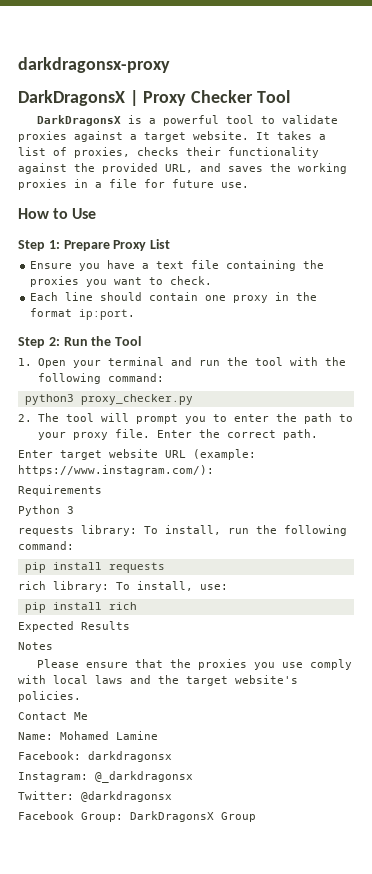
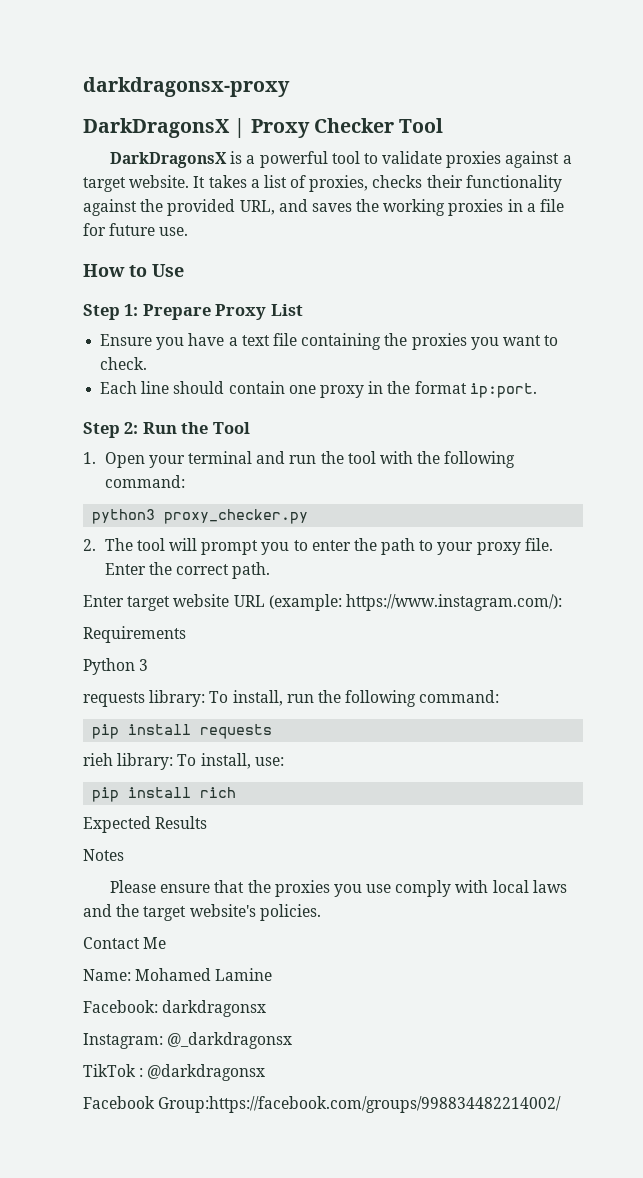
- rich library: To install, use:
+ rieh library: To install, use:
- Twitter: @darkdragonsx
+ TikTok : @darkdragonsx
- Facebook Group: DarkDragonsX Group
+ Facebook Group:https://facebook.com/groups/998834482214002/

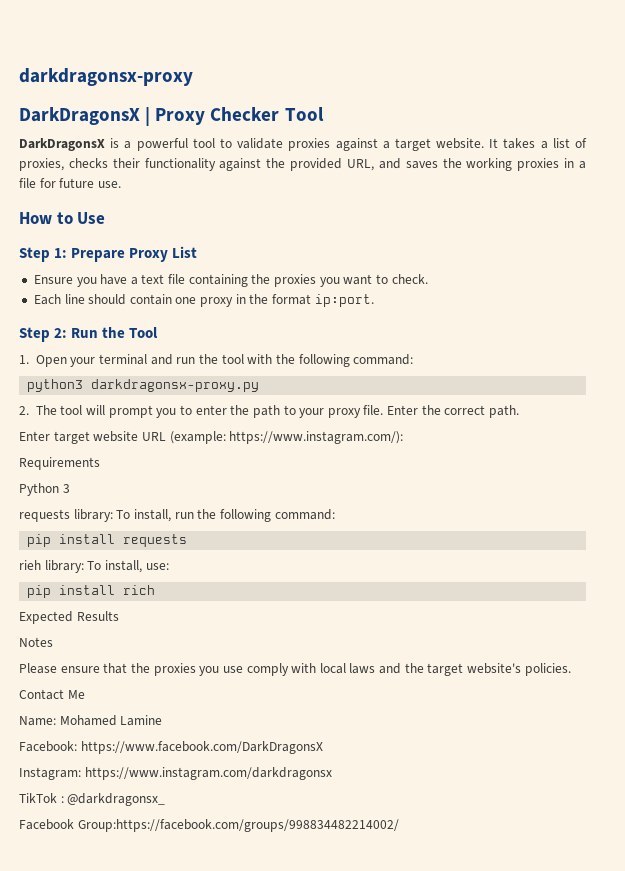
- python3 proxy_checker.py
+ python3 darkdragonsx-proxy.py
- Facebook: darkdragonsx
+ Facebook: https://www.facebook.com/DarkDragonsX
- Instagram: @_darkdragonsx
+ Instagram: https://www.instagram.com/darkdragonsx
- TikTok : @darkdragonsx
+ TikTok : @darkdragonsx_

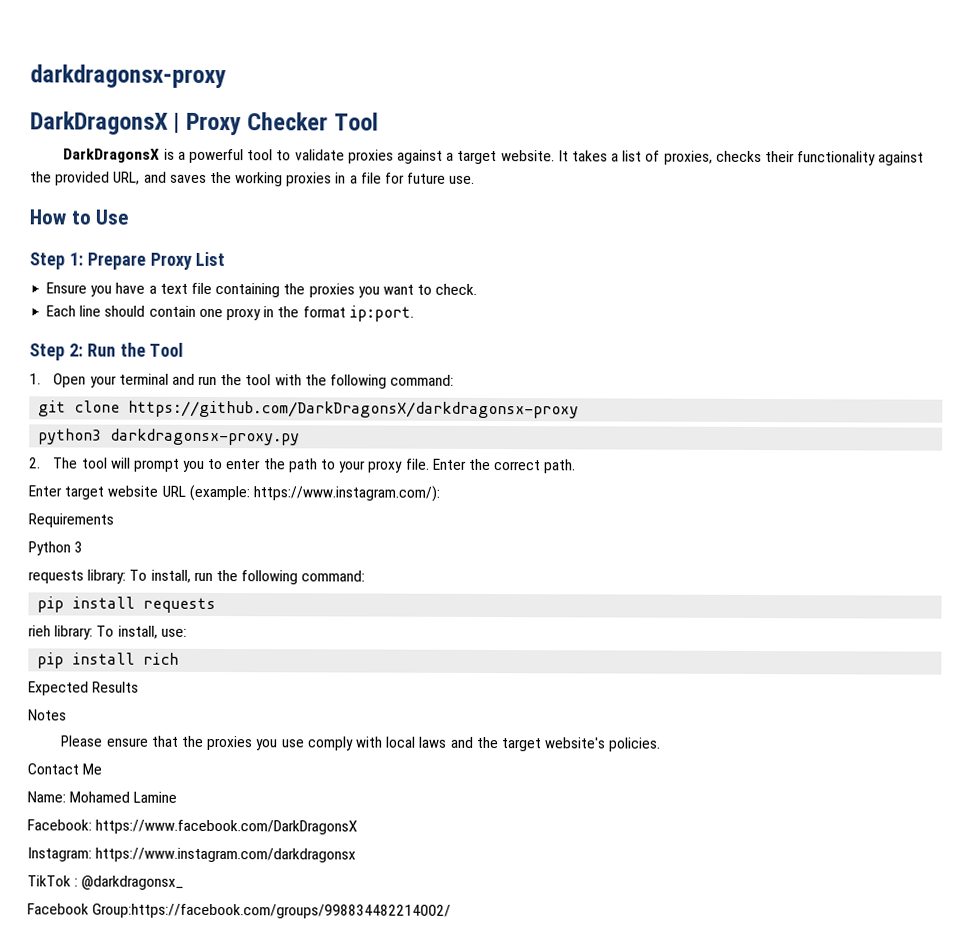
+ git clone https://github.com/DarkDragonsX/darkdragonsx-proxy

